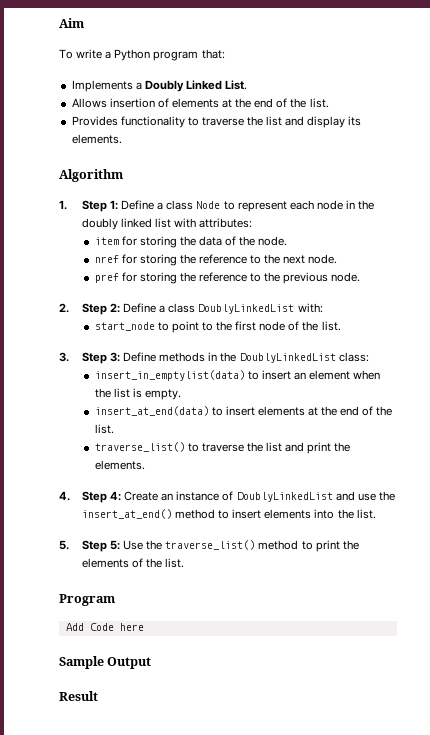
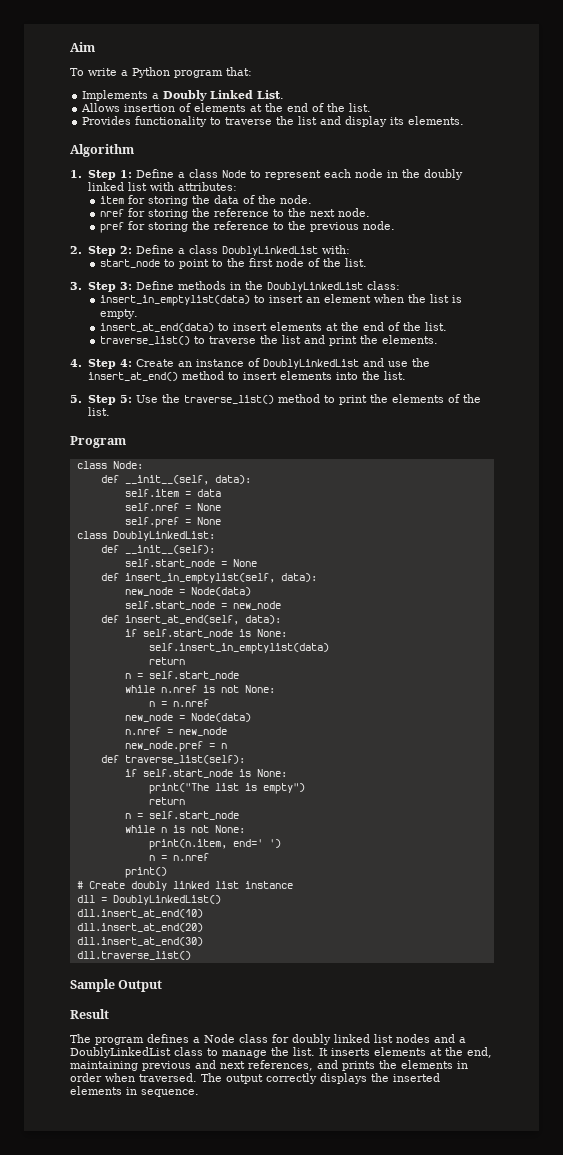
- Add Code here
+ class Node:
+ def __init__(self, data):
+ self.item = data
+ self.nref = None
+ self.pref = None
+ class DoublyLinkedList:
+ def __init__(self):
+ self.start_node = None
+ def insert_in_emptylist(self, data):
+ new_node = Node(data)
+ self.start_node = new_node
+ def insert_at_end(self, data):
+ if self.start_node is None:
+ self.insert_in_emptylist(data)
+ return
+ n = self.start_node
+ while n.nref is not None:
+ n = n.nref
+ new_node = Node(data)
+ n.nref = new_node
+ new_node.pref = n
+ def traverse_list(self):
+ if self.start_node is None:
+ print("The list is empty")
+ return
+ n = self.start_node
+ while n is not None:
+ print(n.item, end=' ')
+ n = n.nref
+ print()
+ # Create doubly linked list instance
+ dll = DoublyLinkedList()
+ dll.insert_at_end(10)
+ dll.insert_at_end(20)
+ dll.insert_at_end(30)
+ dll.traverse_list()
  Sample Output
  Result
+ The program defines a Node class for doubly linked list nodes and a DoublyLinkedList class to manage the list. It inserts elements at the end, maintaining previous and next references, and prints the elements in order when traversed. The output correctly displays the inserted elements in sequence.

